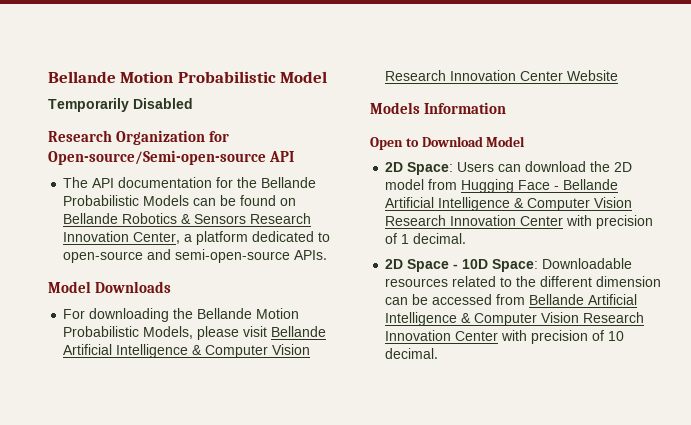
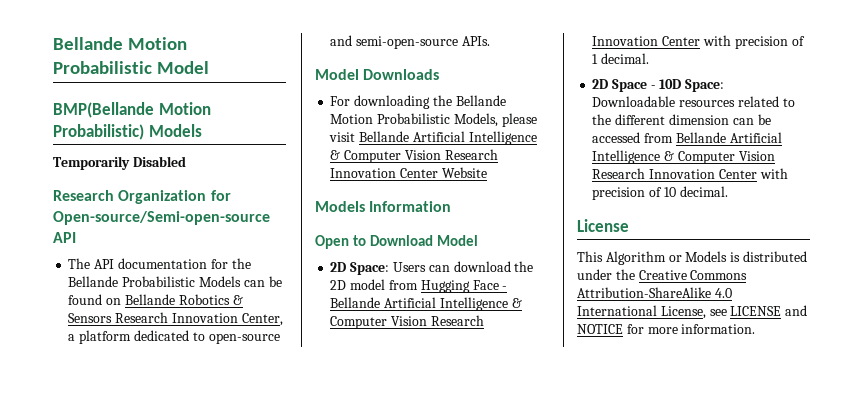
+ BMP(Bellande Motion Probabilistic) Models
+ License
+ This Algorithm or Models is distributed under the Creative Commons Attribution-ShareAlike 4.0 International License, see LICENSE and NOTICE for more information.

